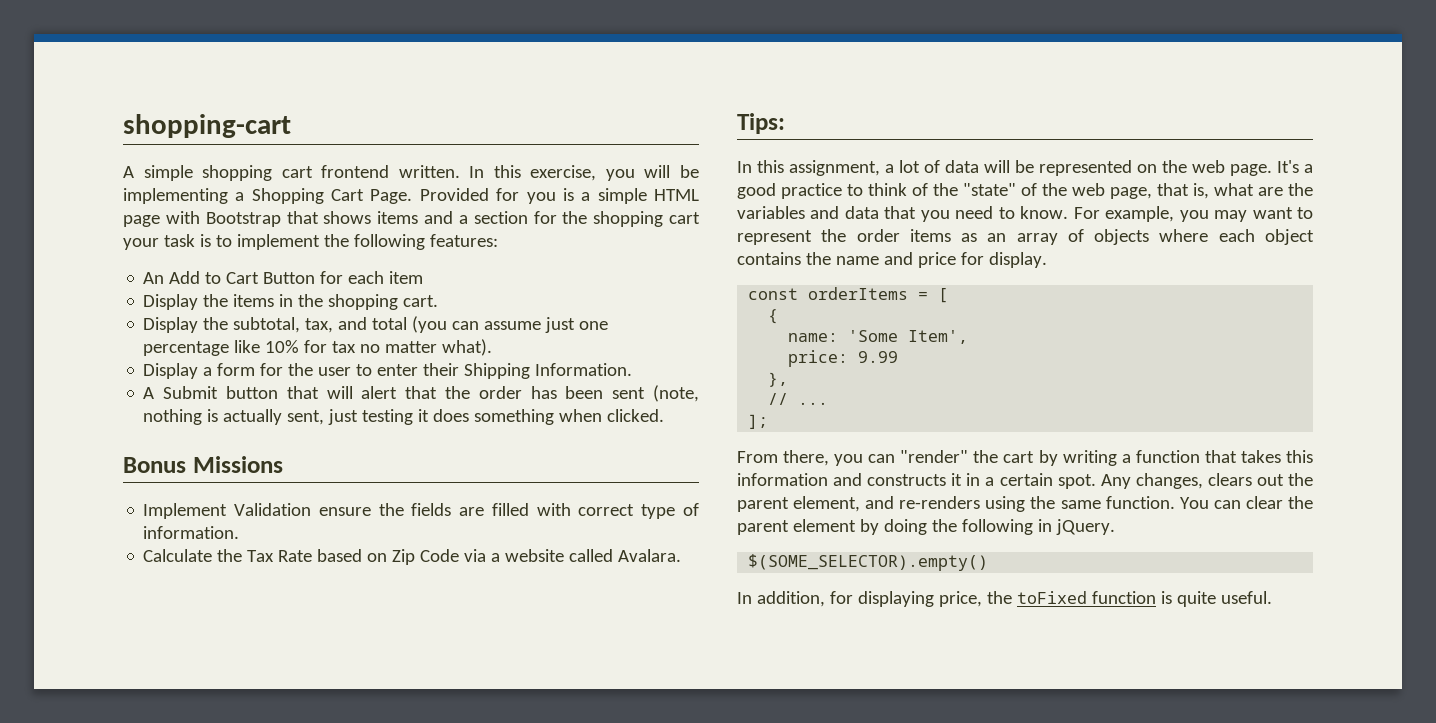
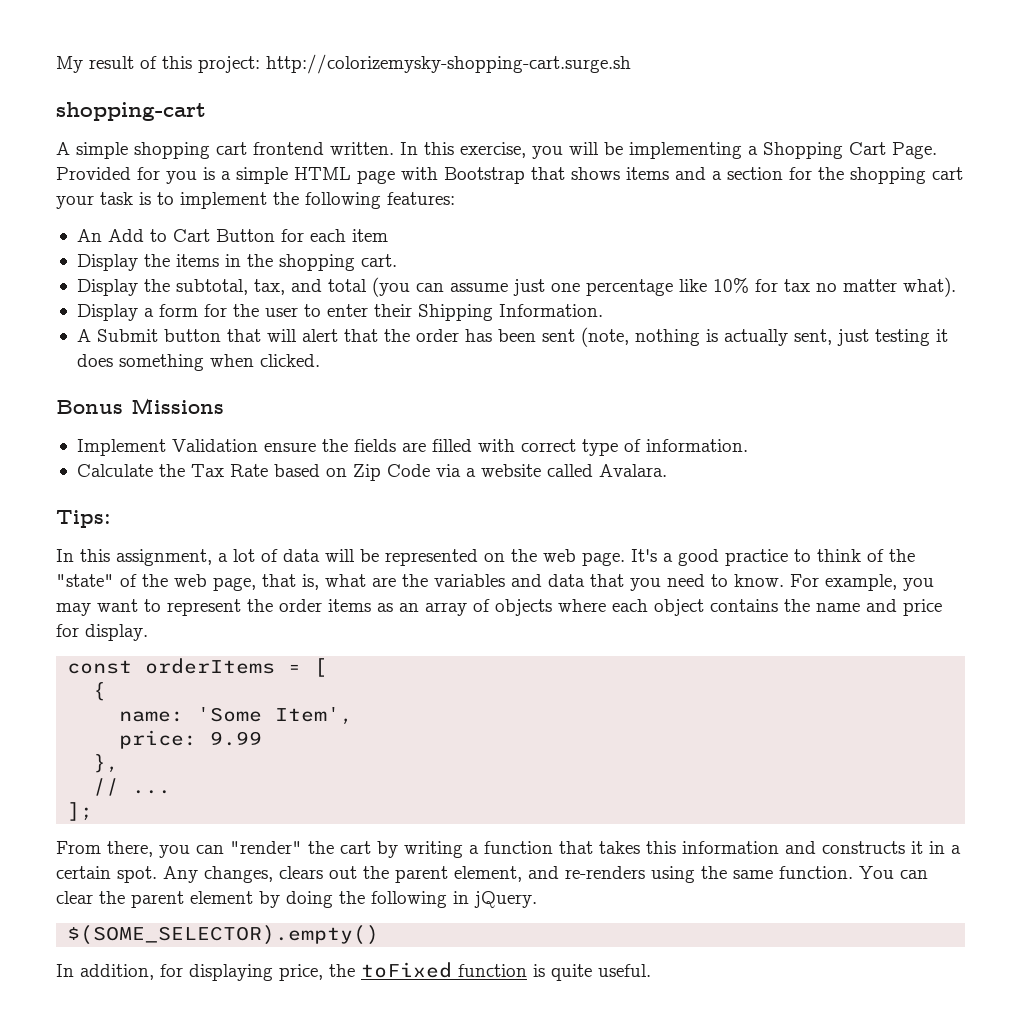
+ My result of this project: http://colorizemysky-shopping-cart.surge.sh

